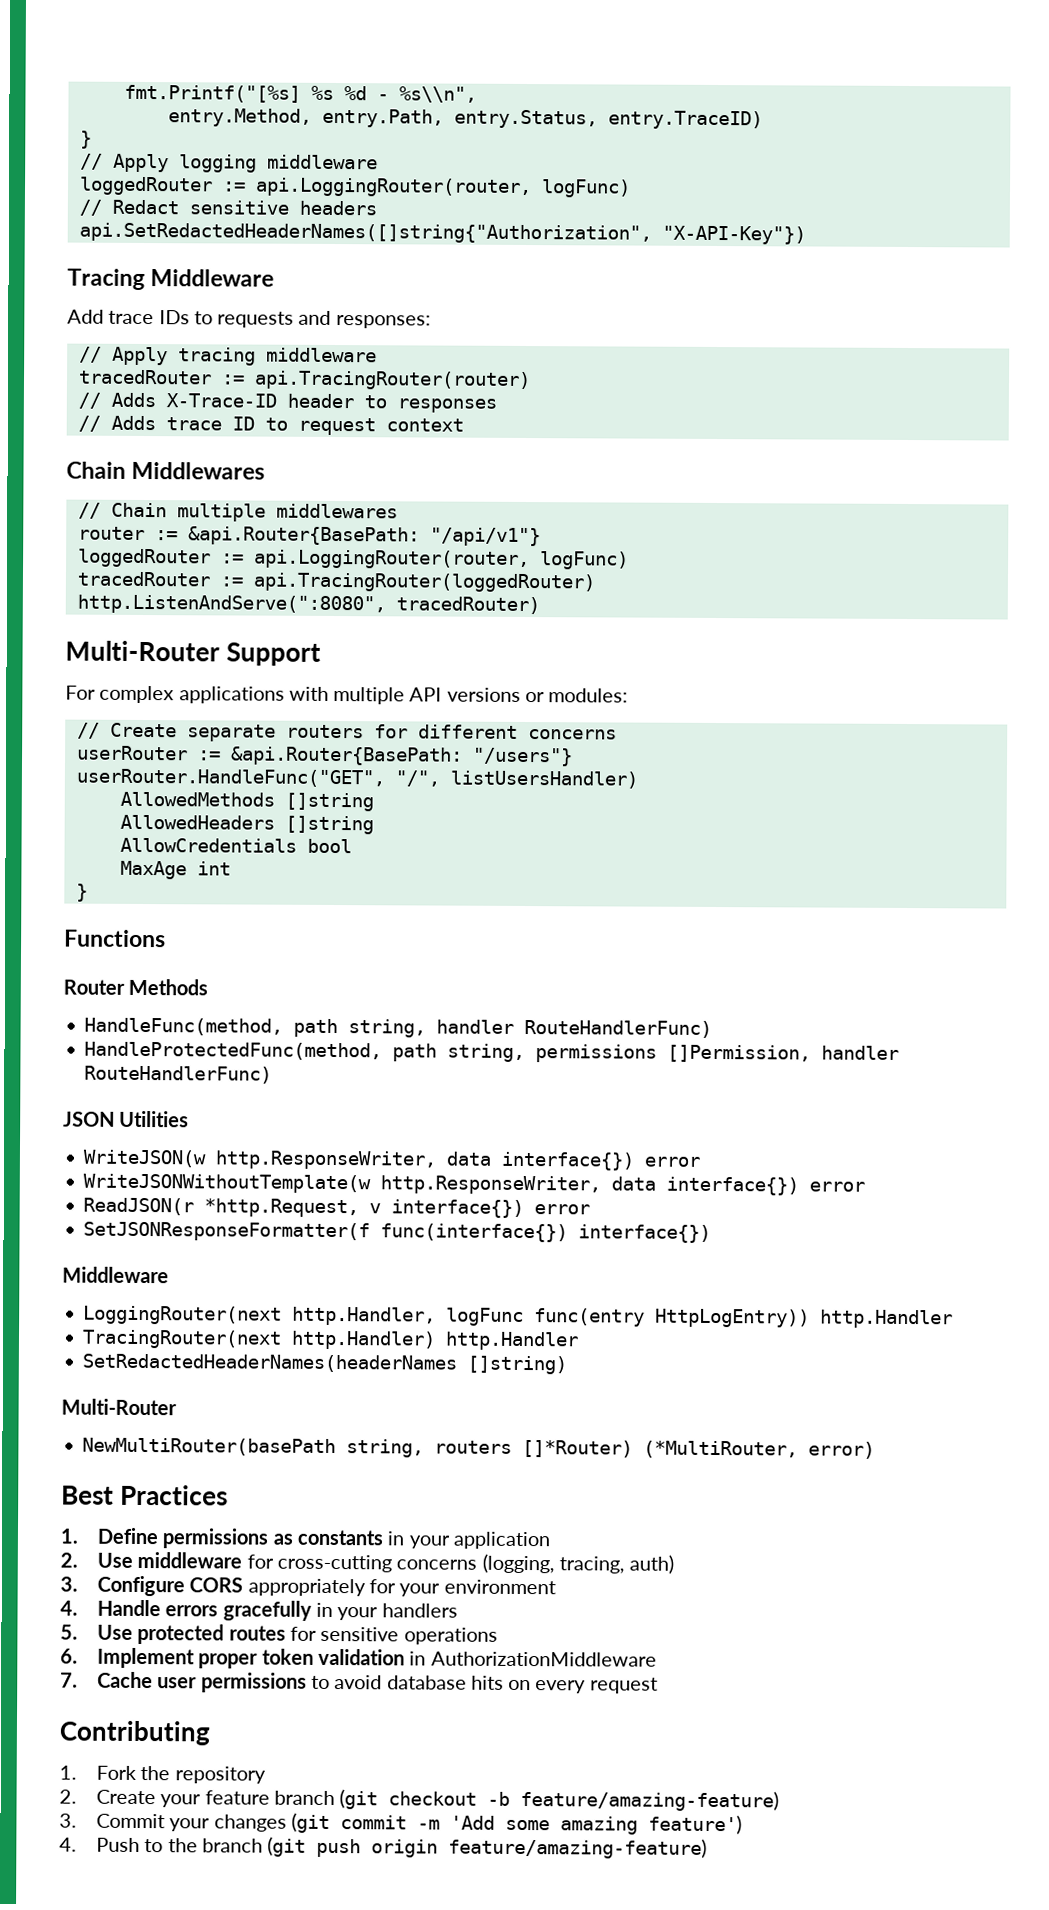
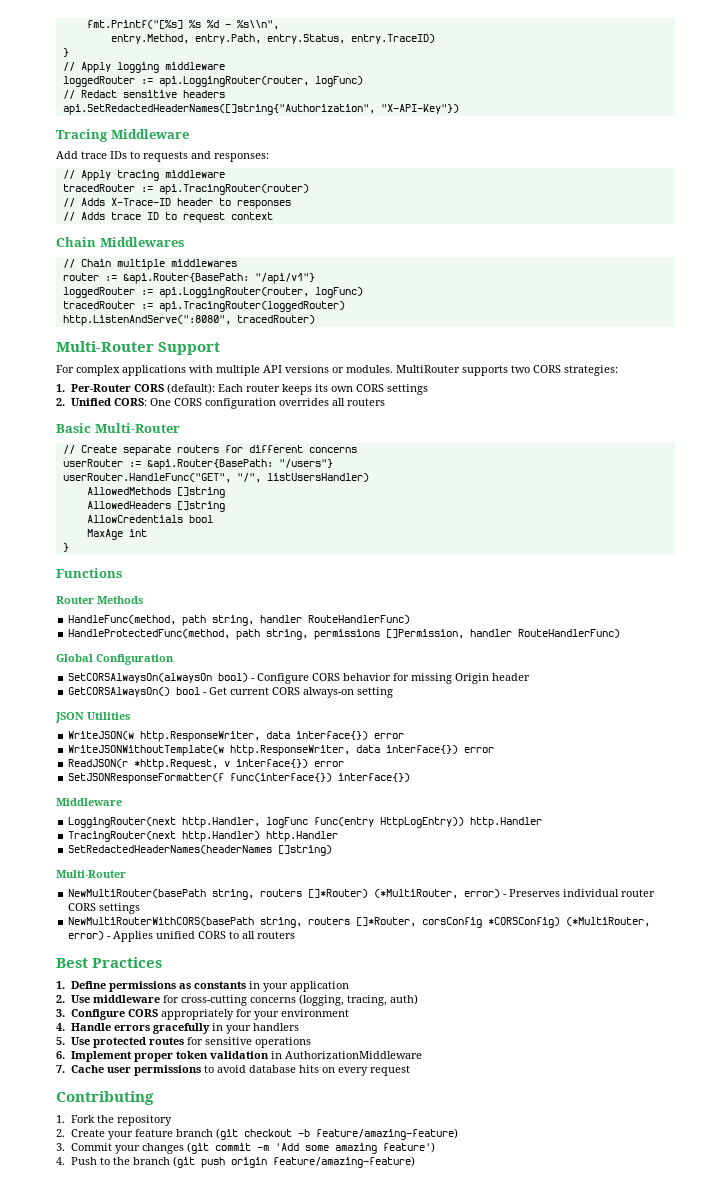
- For complex applications with multiple API versions or modules:
+ For complex applications with multiple API versions or modules. MultiRouter supports two CORS strategies:
+ 1. Per-Router CORS (default): Each router keeps its own CORS settings
+ 2. Unified CORS: One CORS configuration overrides all routers
+ Basic Multi-Router
+ Global Configuration
+ SetCORSAlwaysOn(alwaysOn bool) - Configure CORS behavior for missing Origin header
+ GetCORSAlwaysOn() bool - Get current CORS always-on setting
- NewMultiRouter(basePath string, routers []*Router) (*MultiRouter, error)
+ NewMultiRouter(basePath string, routers []*Router) (*MultiRouter, error) - Preserves individual router CORS settings
+ NewMultiRouterWithCORS(basePath string, routers []*Router, corsConfig *CORSConfig) (*MultiRouter, error) - Applies unified CORS to all routers

